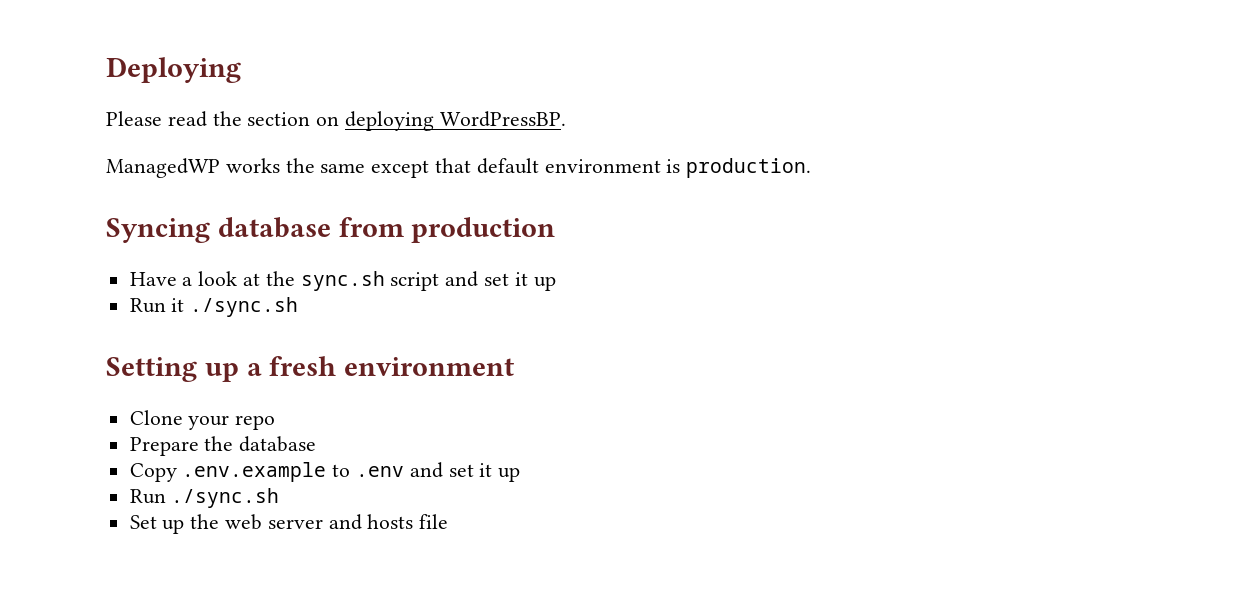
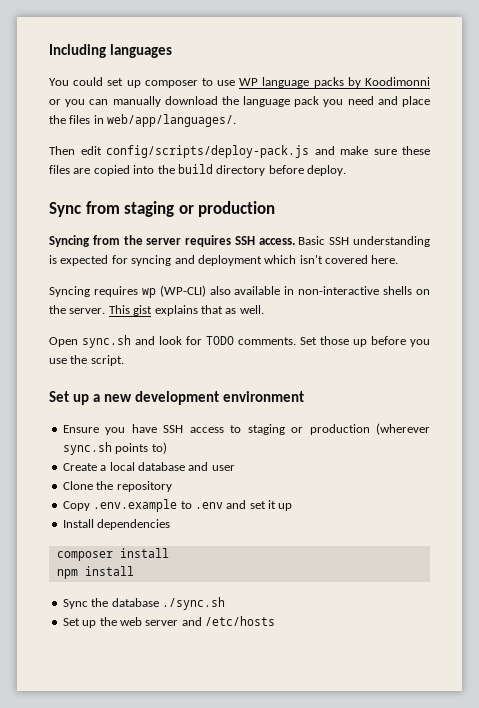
- Deploying
- Please read the section on deploying WordPressBP.
- ManagedWP works the same except that default environment is production.
- Syncing database from production
- Have a look at the sync.sh script and set it up
- Run it ./sync.sh
- Setting up a fresh environment
- Clone your repo
- Prepare the database
+ Including languages
+ You could set up composer to use WP language packs by Koodimonni or you can manually download the language pack you need and place the files in web/app/languages/.
+ Then edit config/scripts/deploy-pack.js and make sure these files are copied into the build directory before deploy.
+ Sync from staging or production
+ Syncing from the server requires SSH access. Basic SSH understanding is expected for syncing and deployment which isn't covered here.
+ Syncing requires wp (WP-CLI) also available in non-interactive shells on the server. This gist explains that as well.
+ Open sync.sh and look for TODO comments. Set those up before you use the script.
+ Set up a new development environment
+ Ensure you have SSH access to staging or production (wherever sync.sh points to)
+ Create a local database and user
+ Clone the repository
- Run ./sync.sh
+ Install dependencies
+ composer install
+ npm install
+ Sync the database ./sync.sh
- Set up the web server and hosts file
+ Set up the web server and /etc/hosts

